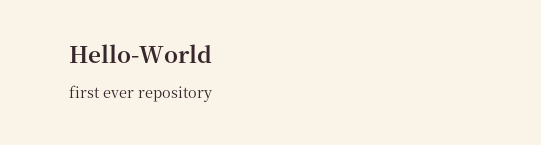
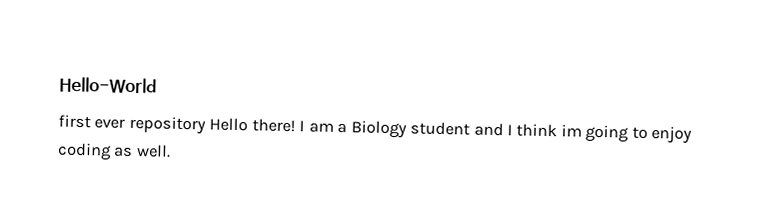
- first ever repository
+ first ever repository Hello there! I am a Biology student and I think im going to enjoy coding as well.

